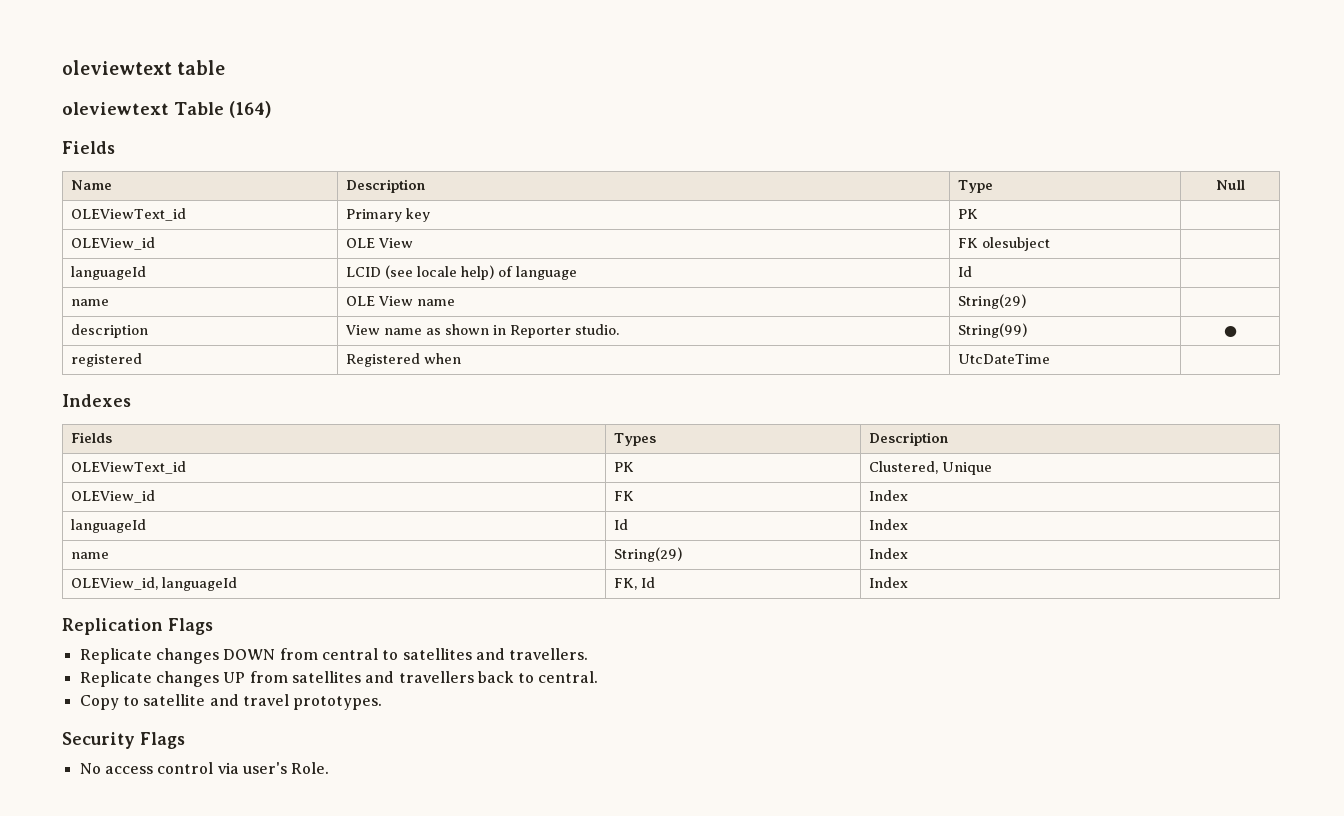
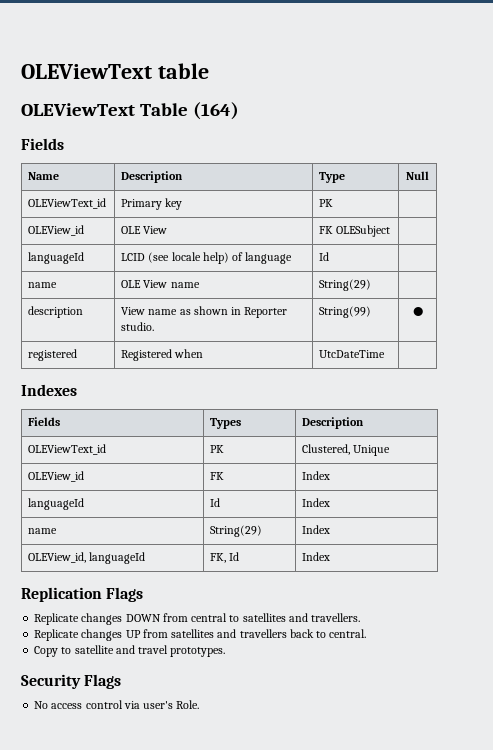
- oleviewtext table
+ OLEViewText table
- oleviewtext Table (164)
+ OLEViewText Table (164)
- OLEView_id | OLE View | FK olesubject |
+ OLEView_id | OLE View | FK OLESubject |

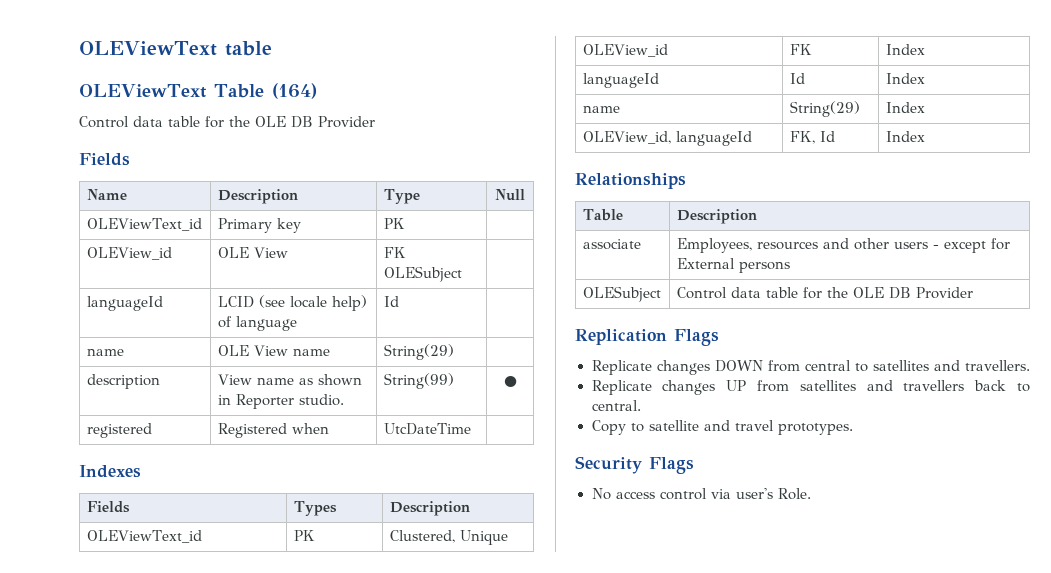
  OLEViewText Table (164)
+ Control data table for the OLE DB Provider
+ Relationships
+ Table | Description
+ associate | Employees, resources and other users - except for External persons
+ OLESubject | Control data table for the OLE DB Provider

